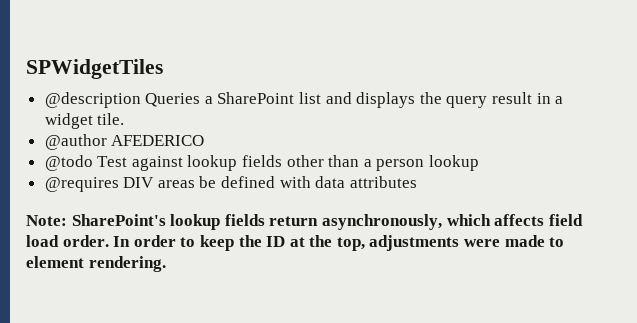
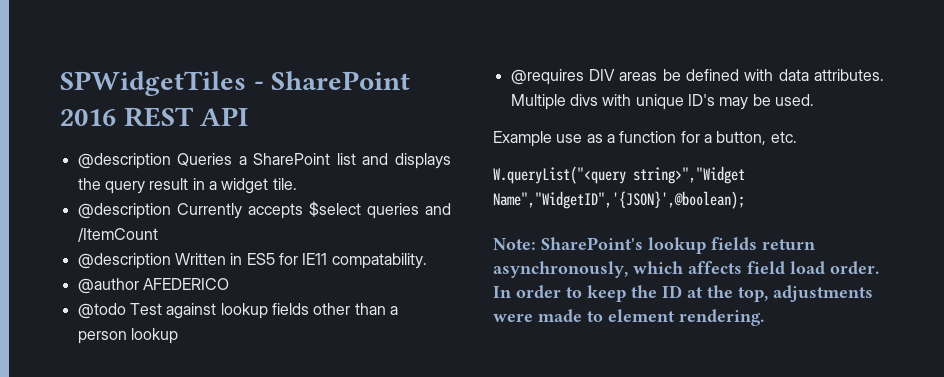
- SPWidgetTiles
+ SPWidgetTiles - SharePoint 2016 REST API
+ @description Currently accepts $select queries and /ItemCount
+ @description Written in ES5 for IE11 compatability.
- @requires DIV areas be defined with data attributes
+ @requires DIV areas be defined with data attributes. Multiple divs with unique ID's may be used.
+ Example use as a function for a button, etc.
+ W.queryList("<query string>","Widget Name","WidgetID",'{JSON}',@boolean);

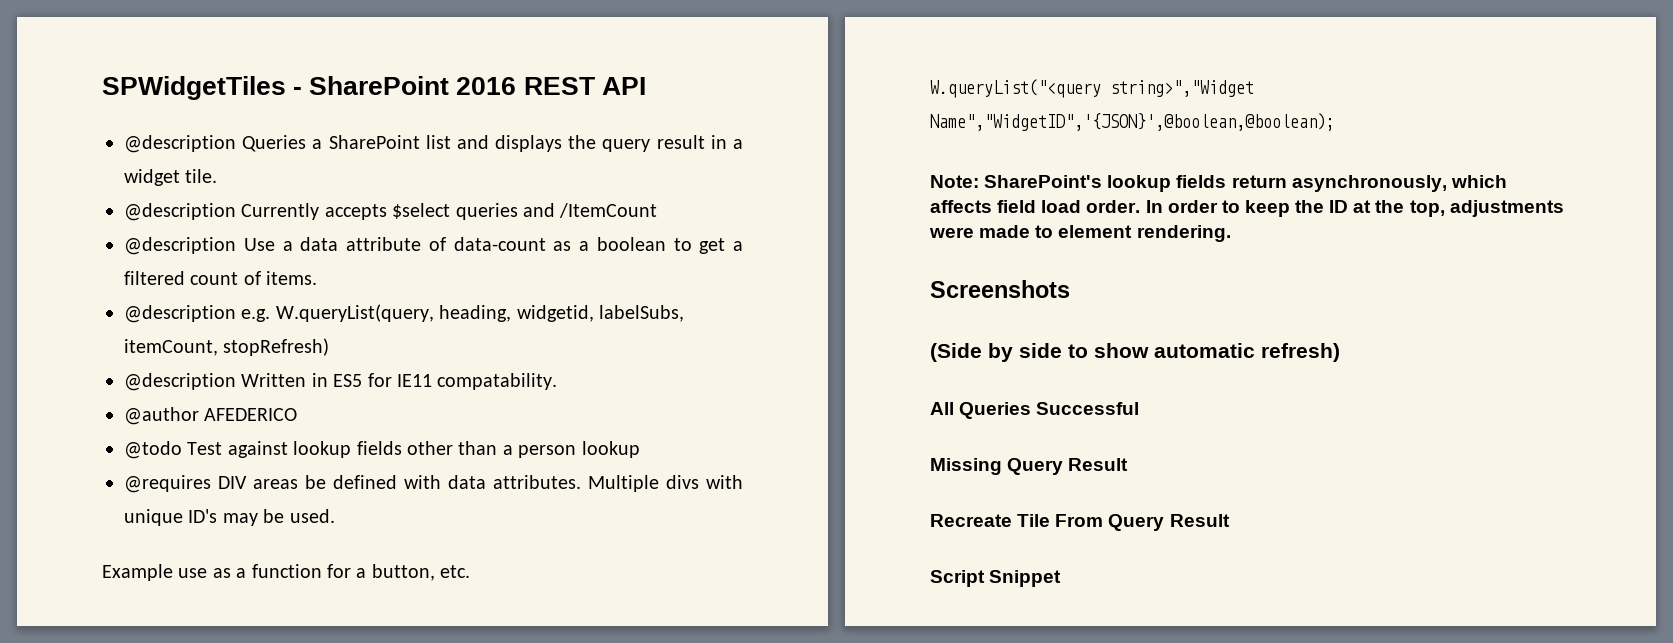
+ @description Use a data attribute of data-count as a boolean to get a filtered count of items.
+ @description e.g. W.queryList(query, heading, widgetid, labelSubs, itemCount, stopRefresh)
- W.queryList("<query string>","Widget Name","WidgetID",'{JSON}',@boolean);
+ W.queryList("<query string>","Widget Name","WidgetID",'{JSON}',@boolean,@boolean);
+ Screenshots
+ (Side by side to show automatic refresh)
+ All Queries Successful
+ Missing Query Result
+ Recreate Tile From Query Result
+ Script Snippet

